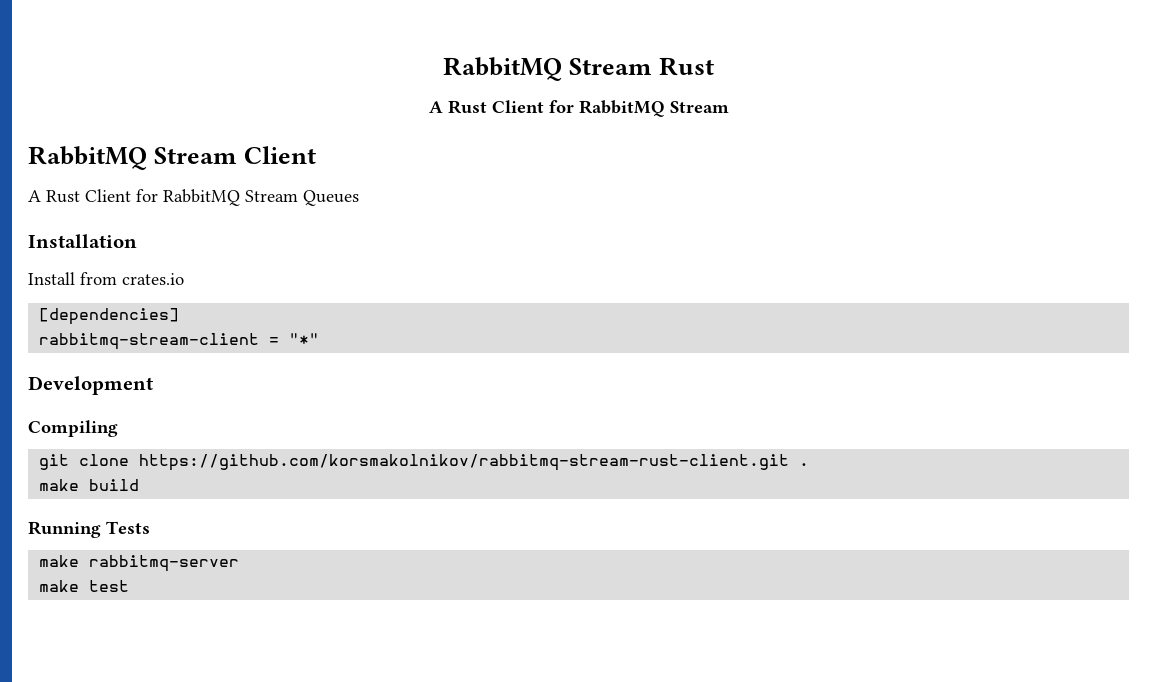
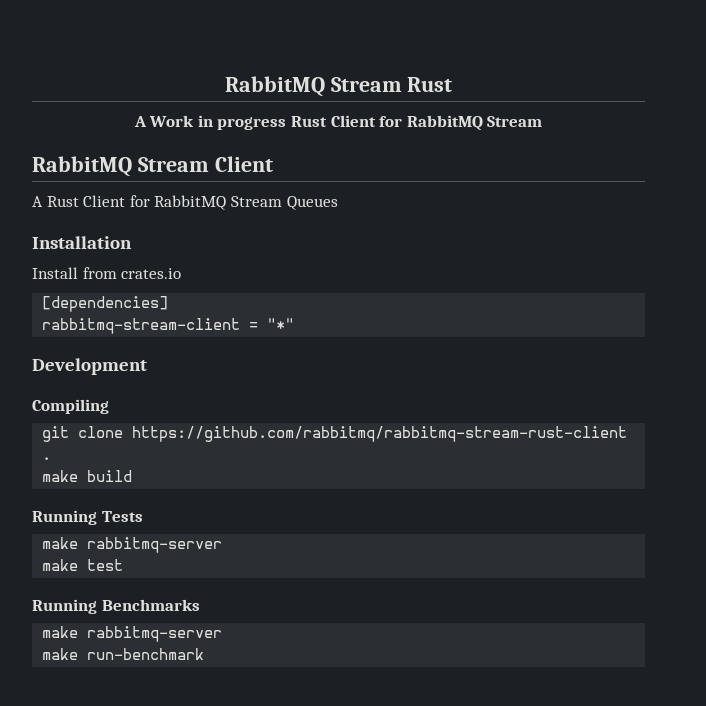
  RabbitMQ Stream Rust
- A Rust Client for RabbitMQ Stream
+ A Work in progress Rust Client for RabbitMQ Stream
- git clone https://github.com/korsmakolnikov/rabbitmq-stream-rust-client.git .
+ git clone https://github.com/rabbitmq/rabbitmq-stream-rust-client .
+ Running Benchmarks
+ make rabbitmq-server
+ make run-benchmark

